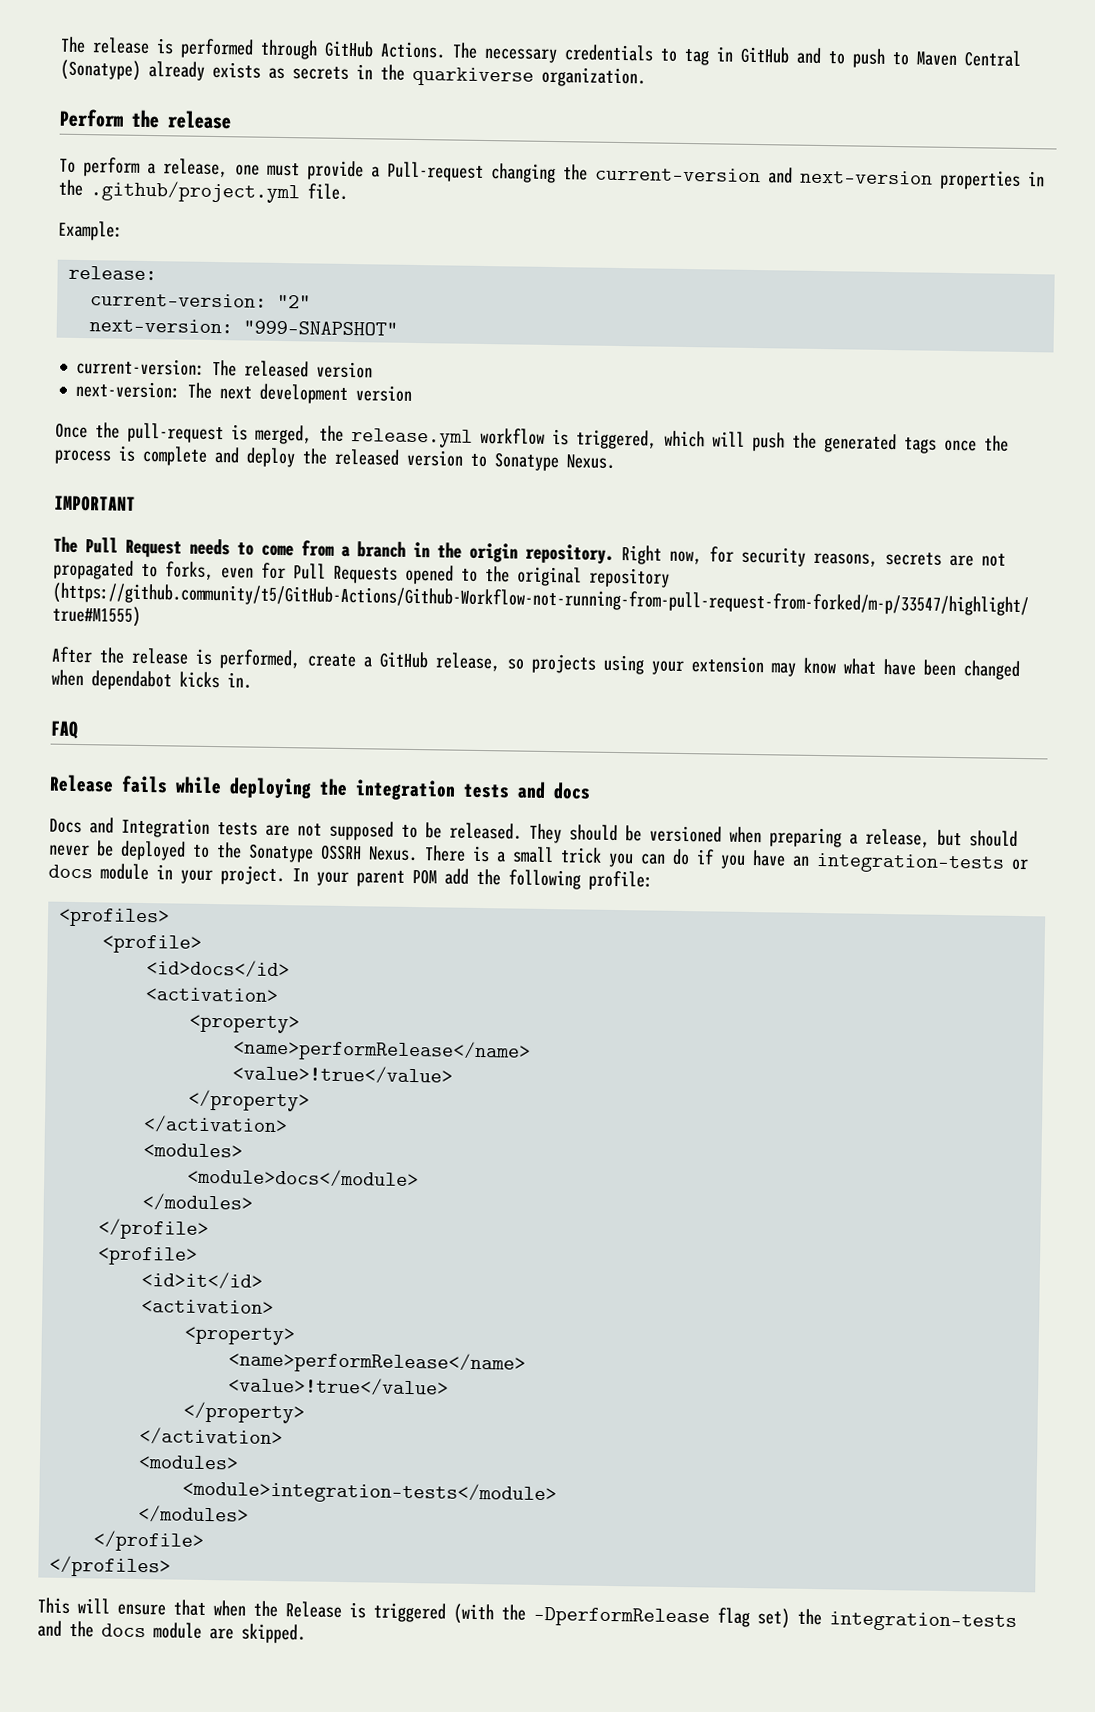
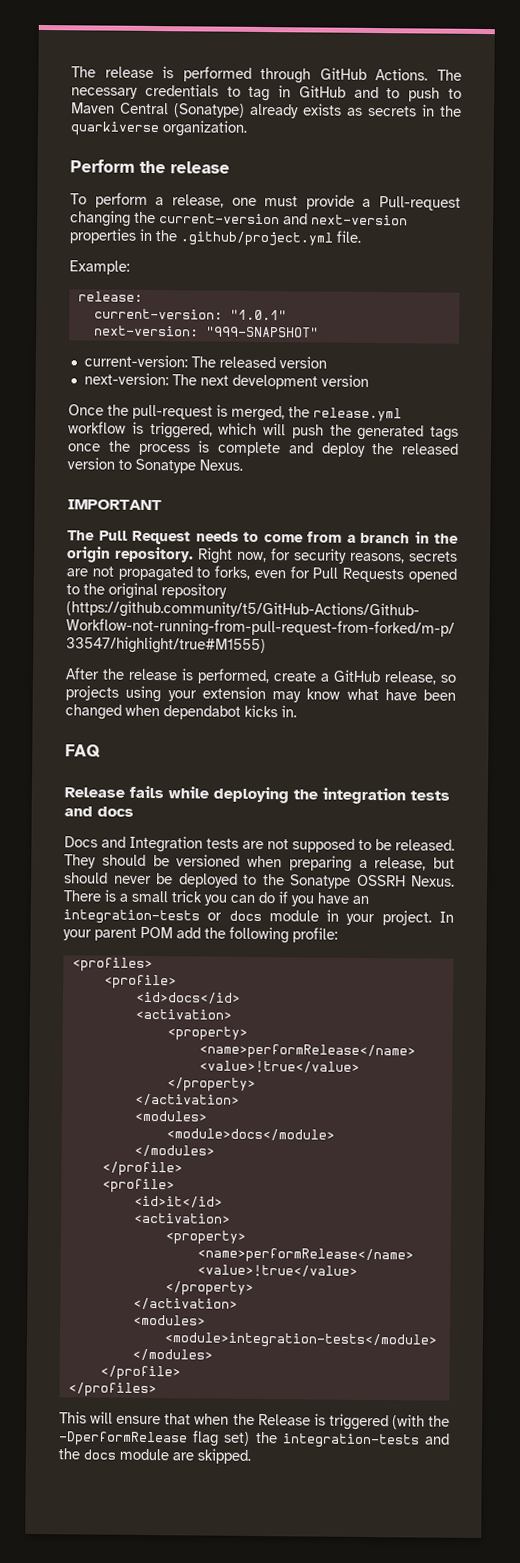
- current-version: "2"
+ current-version: "1.0.1"

